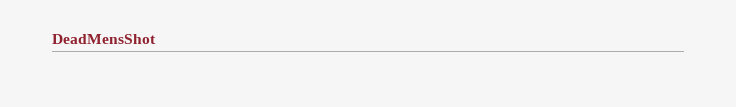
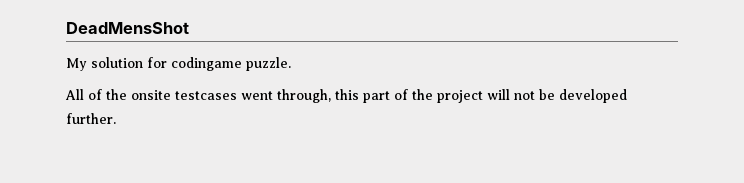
+ My solution for codingame puzzle.
+ All of the onsite testcases went through, this part of the project will not be developed further.

